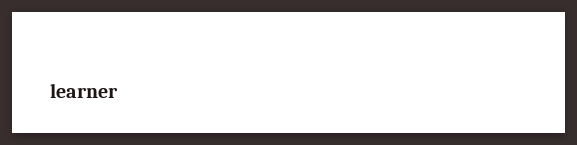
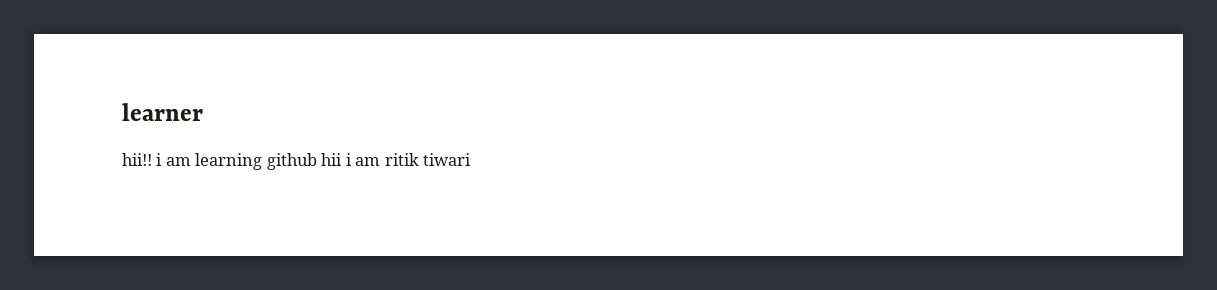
+ hii!! i am learning github hii i am ritik tiwari

